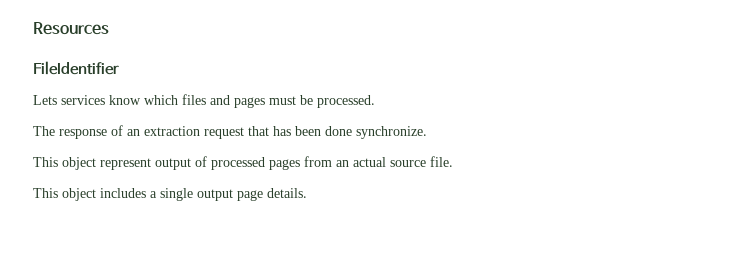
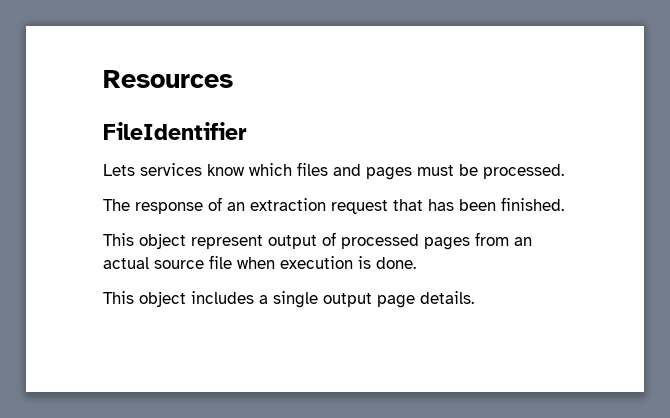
- The response of an extraction request that has been done synchronize.
+ The response of an extraction request that has been finished.
- This object represent output of processed pages from an actual source file.
+ This object represent output of processed pages from an actual source file when execution is done.

